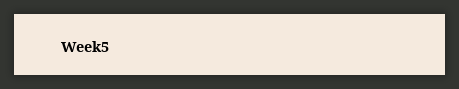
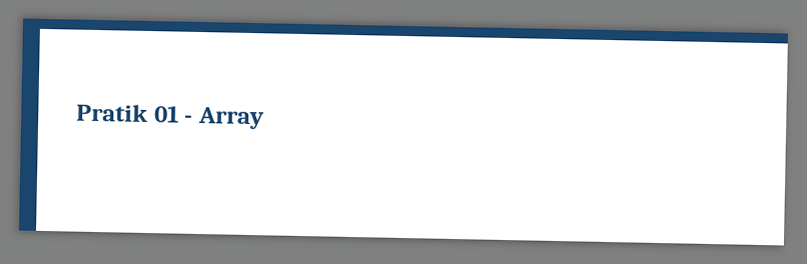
- Week5
+ Pratik 01 - Array

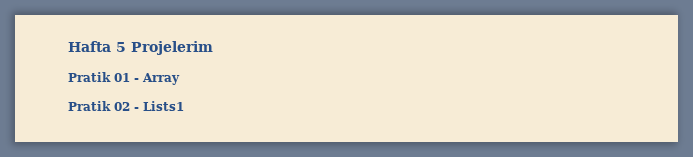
+ Hafta 5 Projelerim
+ Pratik 02 - Lists1

